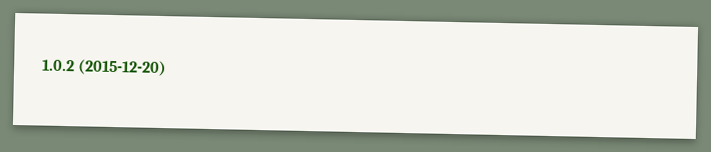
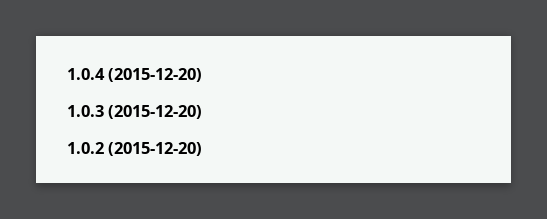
+ 1.0.4 (2015-12-20)
+ 1.0.3 (2015-12-20)

